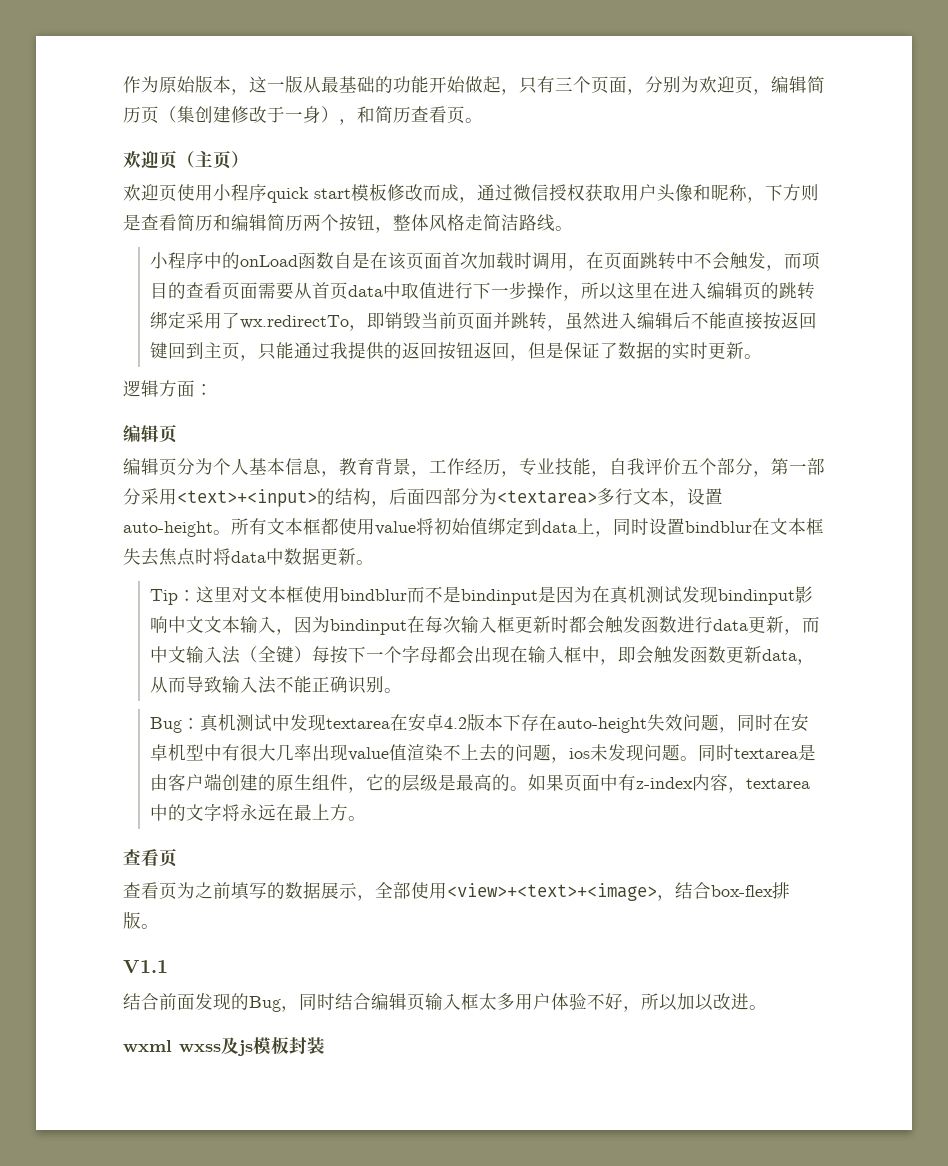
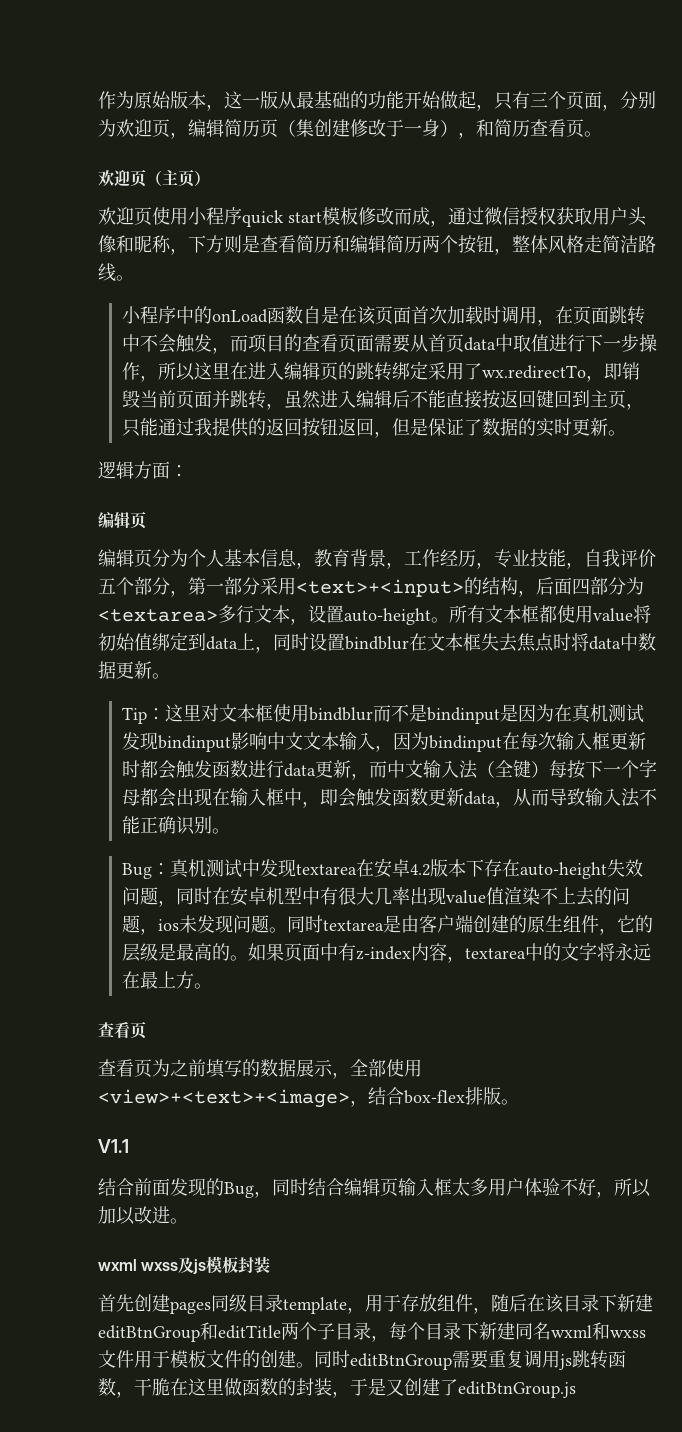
+ 首先创建pages同级目录template，用于存放组件，随后在该目录下新建editBtnGroup和editTitle两个子目录，每个目录下新建同名wxml和wxss文件用于模板文件的创建。同时editBtnGroup需要重复调用js跳转函数，干脆在这里做函数的封装，于是又创建了editBtnGroup.js

